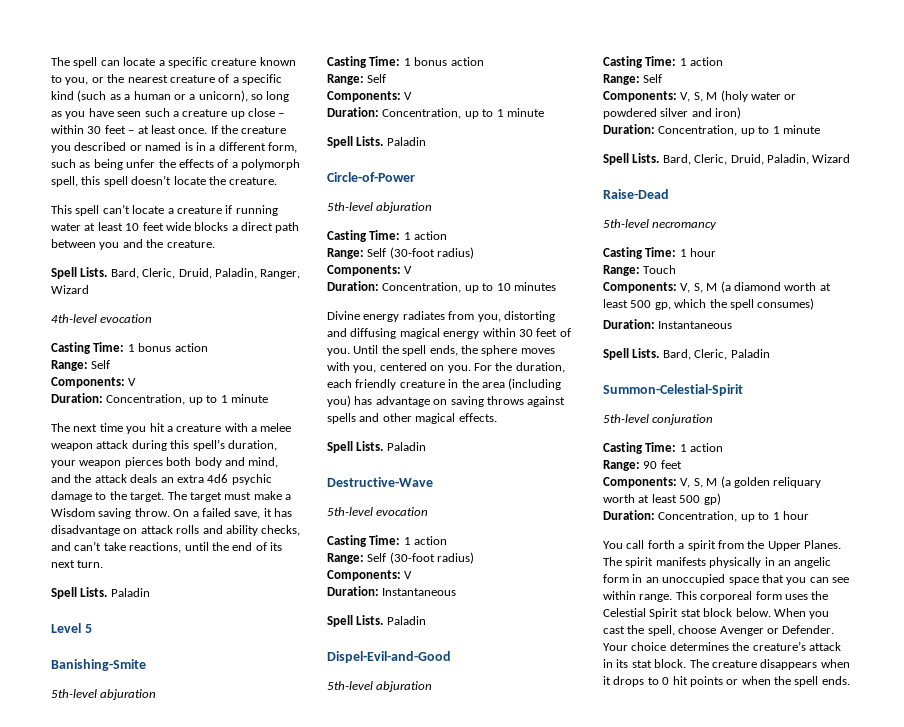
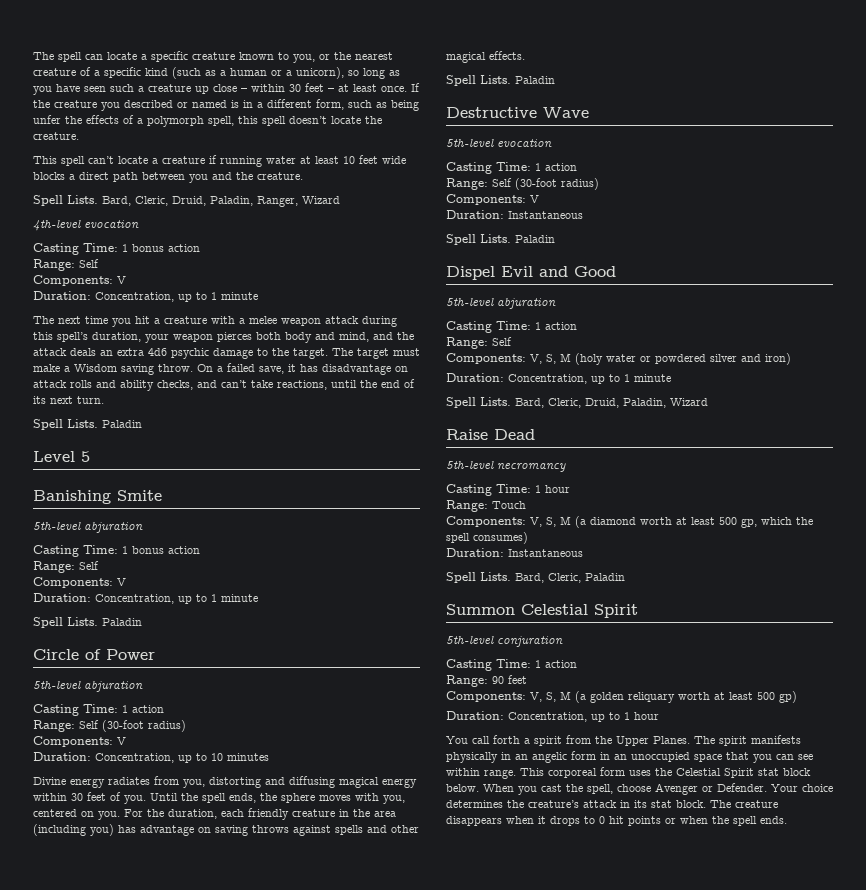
- Banishing-Smite
+ Banishing Smite
- Circle-of-Power
+ Circle of Power
- Destructive-Wave
+ Destructive Wave
- Dispel-Evil-and-Good
+ Dispel Evil and Good
- Raise-Dead
+ Raise Dead
- Summon-Celestial-Spirit
+ Summon Celestial Spirit

